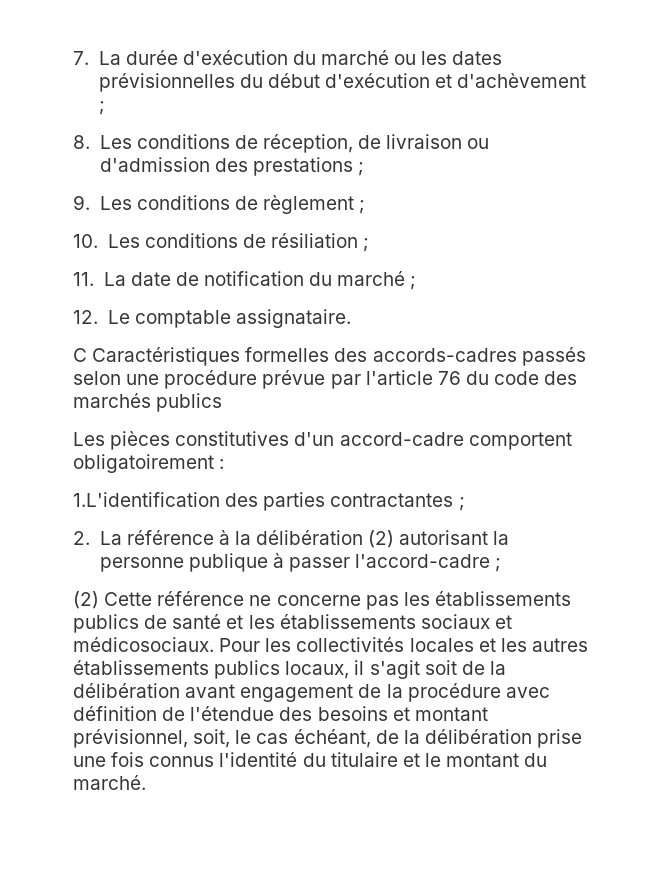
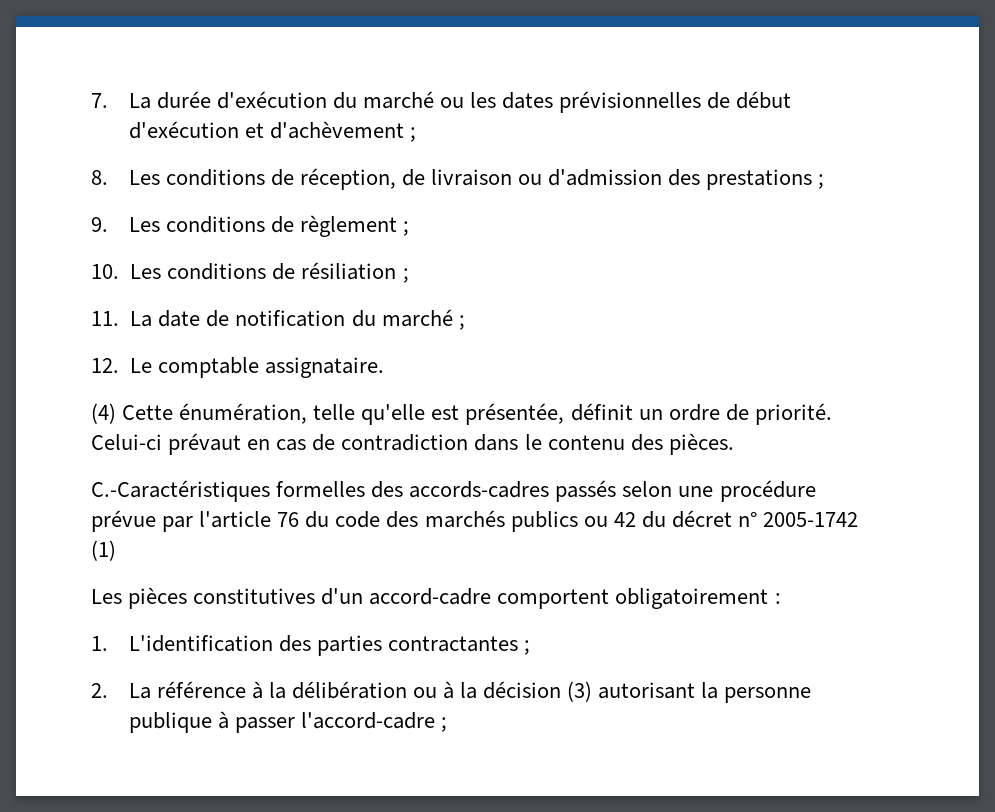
- 7. La durée d'exécution du marché ou les dates prévisionnelles du début d'exécution et d'achèvement ;
+ 7. La durée d'exécution du marché ou les dates prévisionnelles de début d'exécution et d'achèvement ;
- C Caractéristiques formelles des accords-cadres passés selon une procédure prévue par l'article 76 du code des marchés publics
+ (4) Cette énumération, telle qu'elle est présentée, définit un ordre de priorité. Celui-ci prévaut en cas de contradiction dans le contenu des pièces.
+ C.-Caractéristiques formelles des accords-cadres passés selon une procédure prévue par l'article 76 du code des marchés publics ou 42 du décret n° 2005-1742 (1)
- 1.L'identification des parties contractantes ;
+ 1. L'identification des parties contractantes ;
- 2. La référence à la délibération (2) autorisant la personne publique à passer l'accord-cadre ;
+ 2. La référence à la délibération ou à la décision (3) autorisant la personne publique à passer l'accord-cadre ;
- (2) Cette référence ne concerne pas les établissements publics de santé et les établissements sociaux et médicosociaux. Pour les collectivités locales et les autres établissements publics locaux, il s'agit soit de la délibération avant engagement de la procédure avec définition de l'étendue des besoins et montant prévisionnel, soit, le cas échéant, de la délibération prise une fois connus l'identité du titulaire et le montant du marché.

